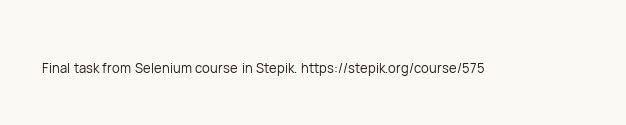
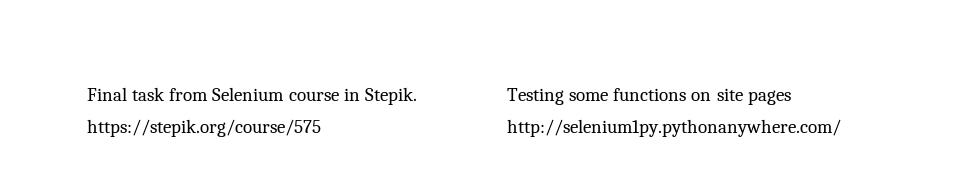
+ Testing some functions on site pages http://selenium1py.pythonanywhere.com/

